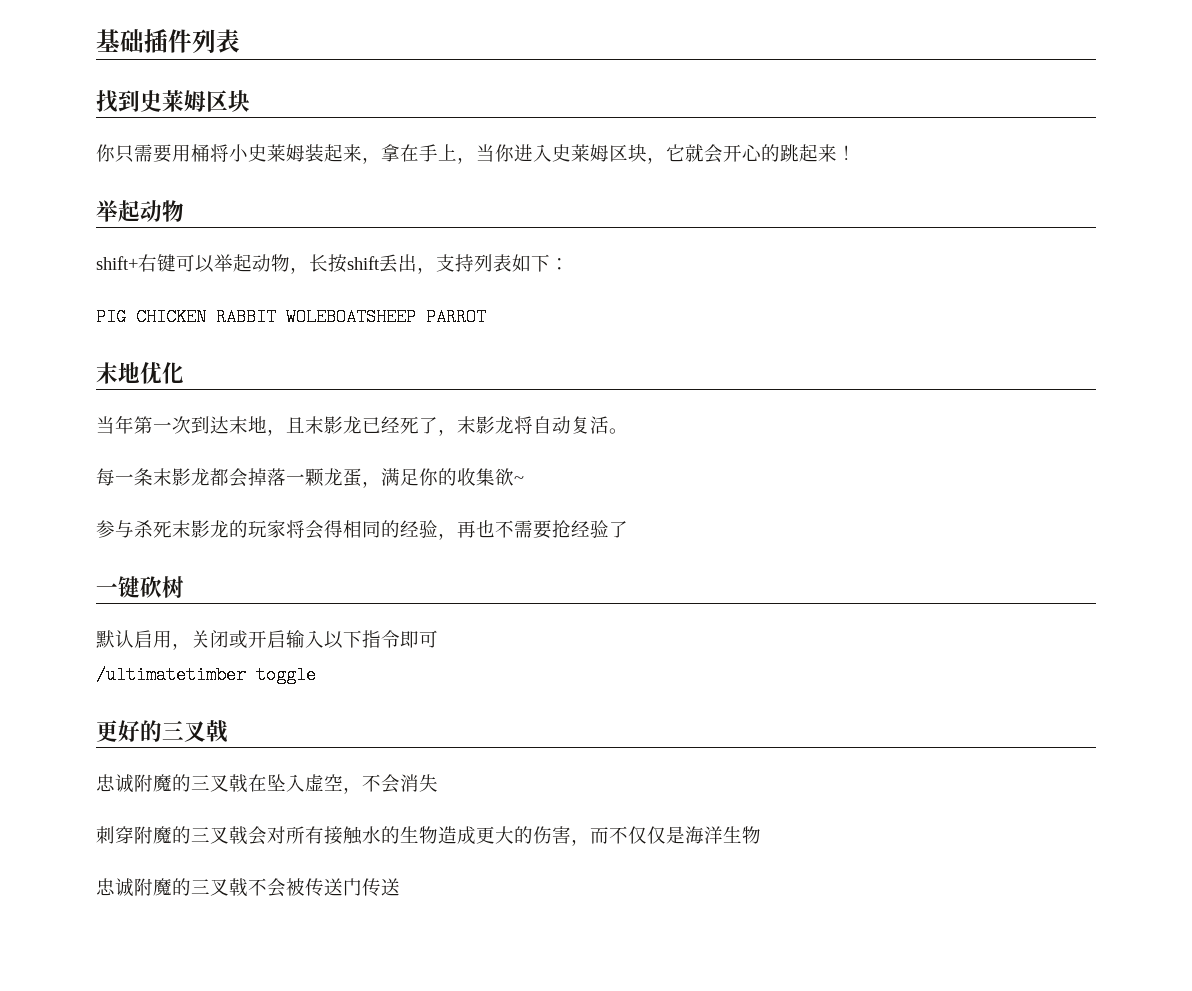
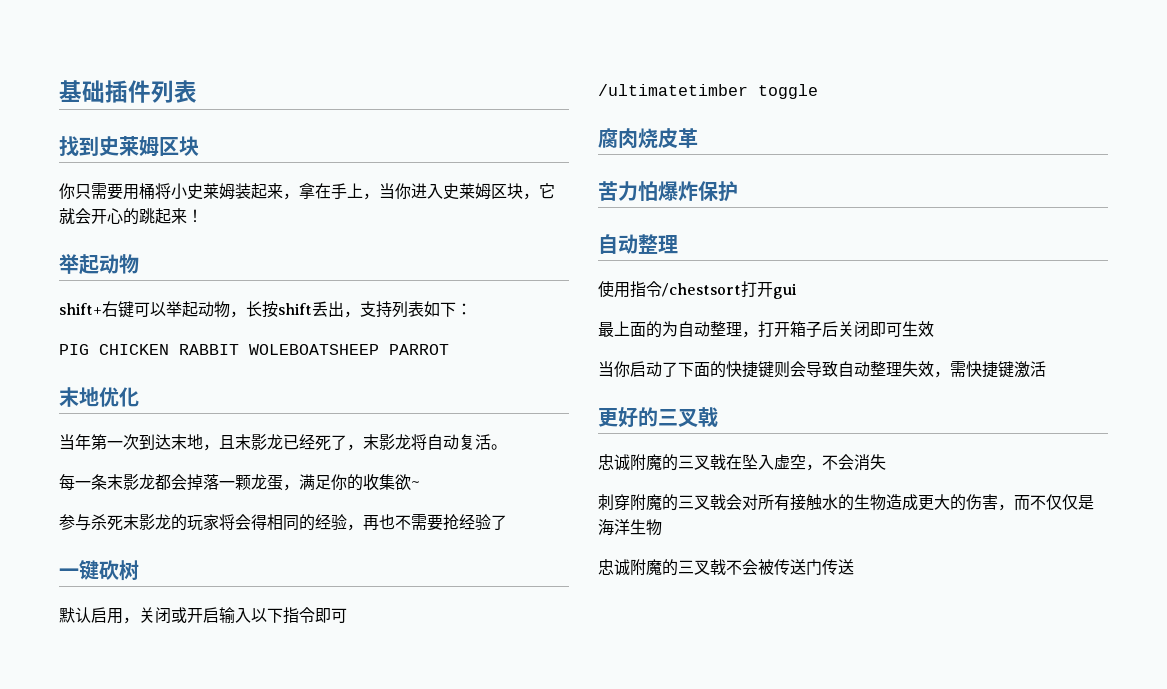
+ 腐肉烧皮革
+ 苦力怕爆炸保护
+ 自动整理
+ 使用指令/chestsort打开gui
+ 最上面的为自动整理，打开箱子后关闭即可生效
+ 当你启动了下面的快捷键则会导致自动整理失效，需快捷键激活

